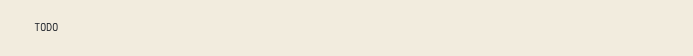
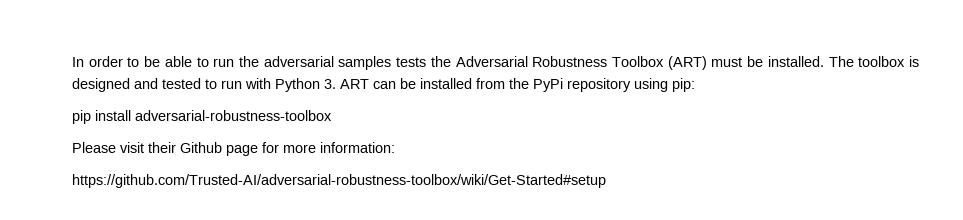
- TODO
+ In order to be able to run the adversarial samples tests the Adversarial Robustness Toolbox (ART) must be installed. The toolbox is designed and tested to run with Python 3. ART can be installed from the PyPi repository using pip:
+ pip install adversarial-robustness-toolbox
+ Please visit their Github page for more information:
+ https://github.com/Trusted-AI/adversarial-robustness-toolbox/wiki/Get-Started#setup

